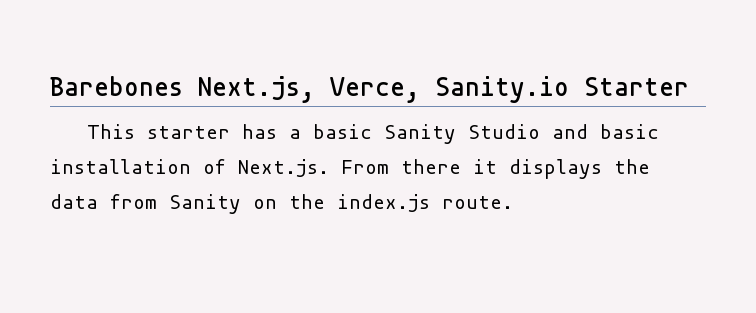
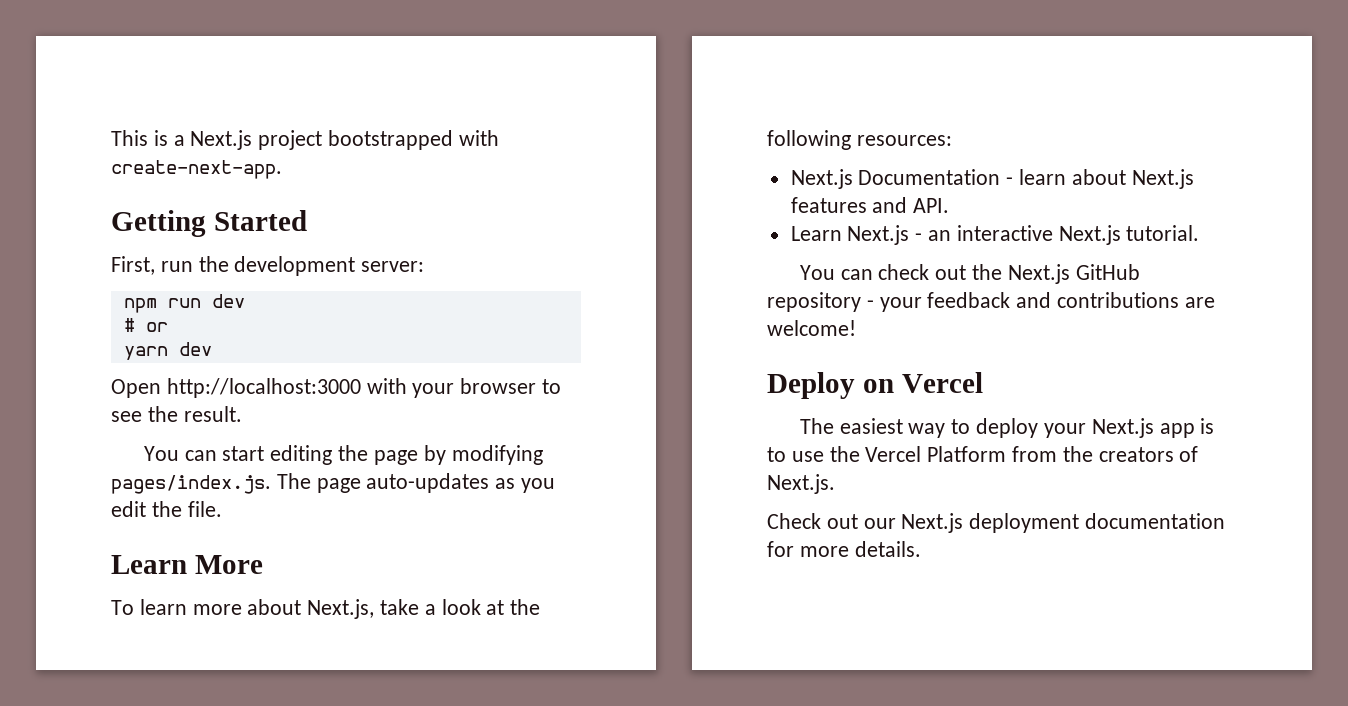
- Barebones Next.js, Verce, Sanity.io Starter
- This starter has a basic Sanity Studio and basic installation of Next.js. From there it displays the data from Sanity on the index.js route.
+ This is a Next.js project bootstrapped with create-next-app.
+ Getting Started
+ First, run the development server:
+ npm run dev
+ # or
+ yarn dev
+ Open http://localhost:3000 with your browser to see the result.
+ You can start editing the page by modifying pages/index.js. The page auto-updates as you edit the file.
+ Learn More
+ To learn more about Next.js, take a look at the following resources:
+ Next.js Documentation - learn about Next.js features and API.
+ Learn Next.js - an interactive Next.js tutorial.
+ You can check out the Next.js GitHub repository - your feedback and contributions are welcome!
+ Deploy on Vercel
+ The easiest way to deploy your Next.js app is to use the Vercel Platform from the creators of Next.js.
+ Check out our Next.js deployment documentation for more details.

